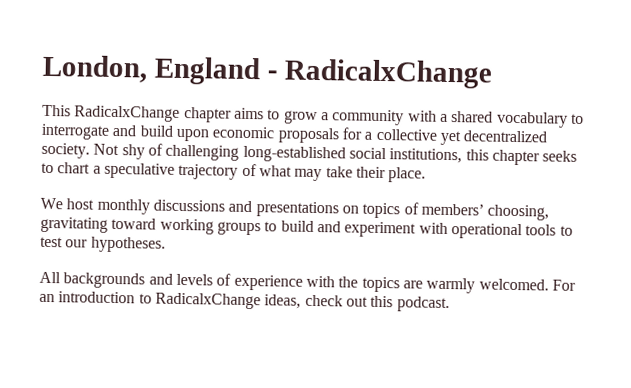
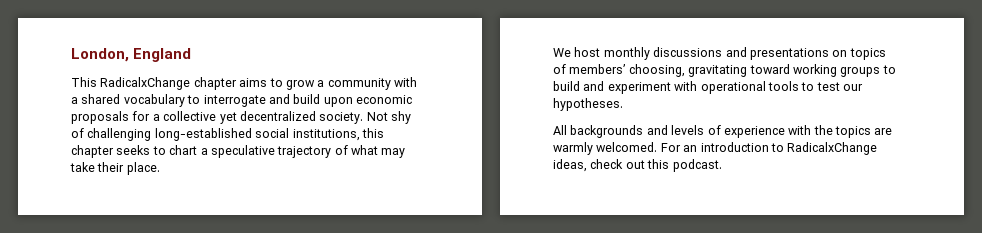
- London, England - RadicalxChange
+ London, England

